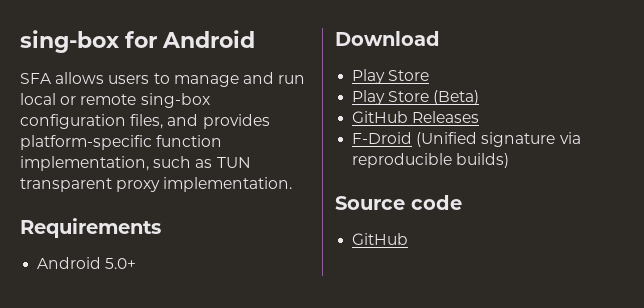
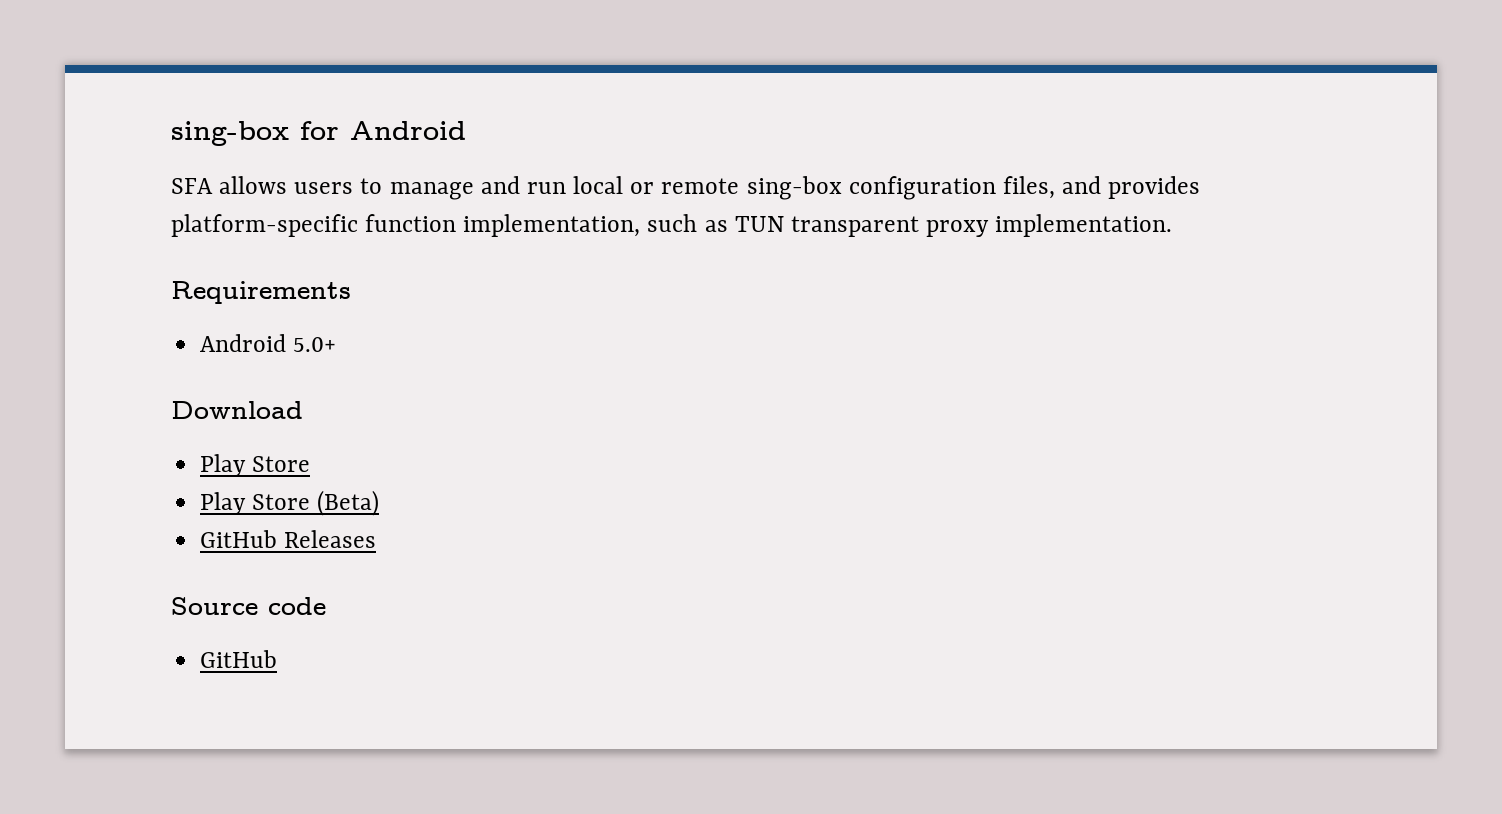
- F-Droid (Unified signature via reproducible builds)

